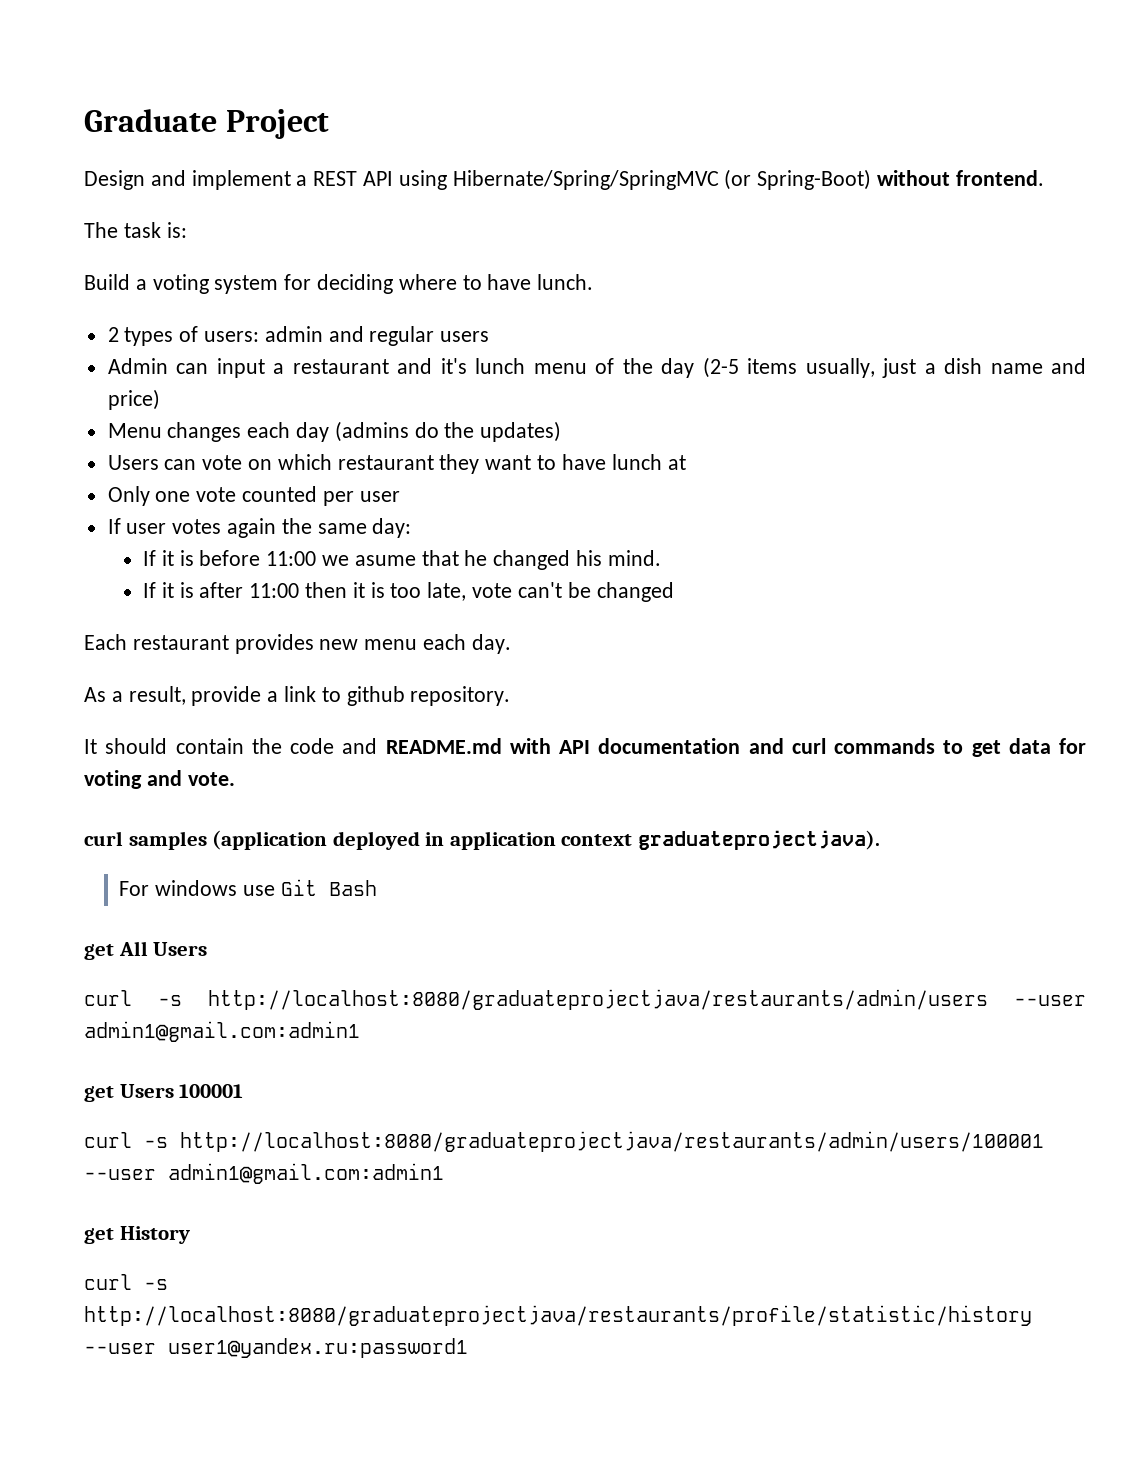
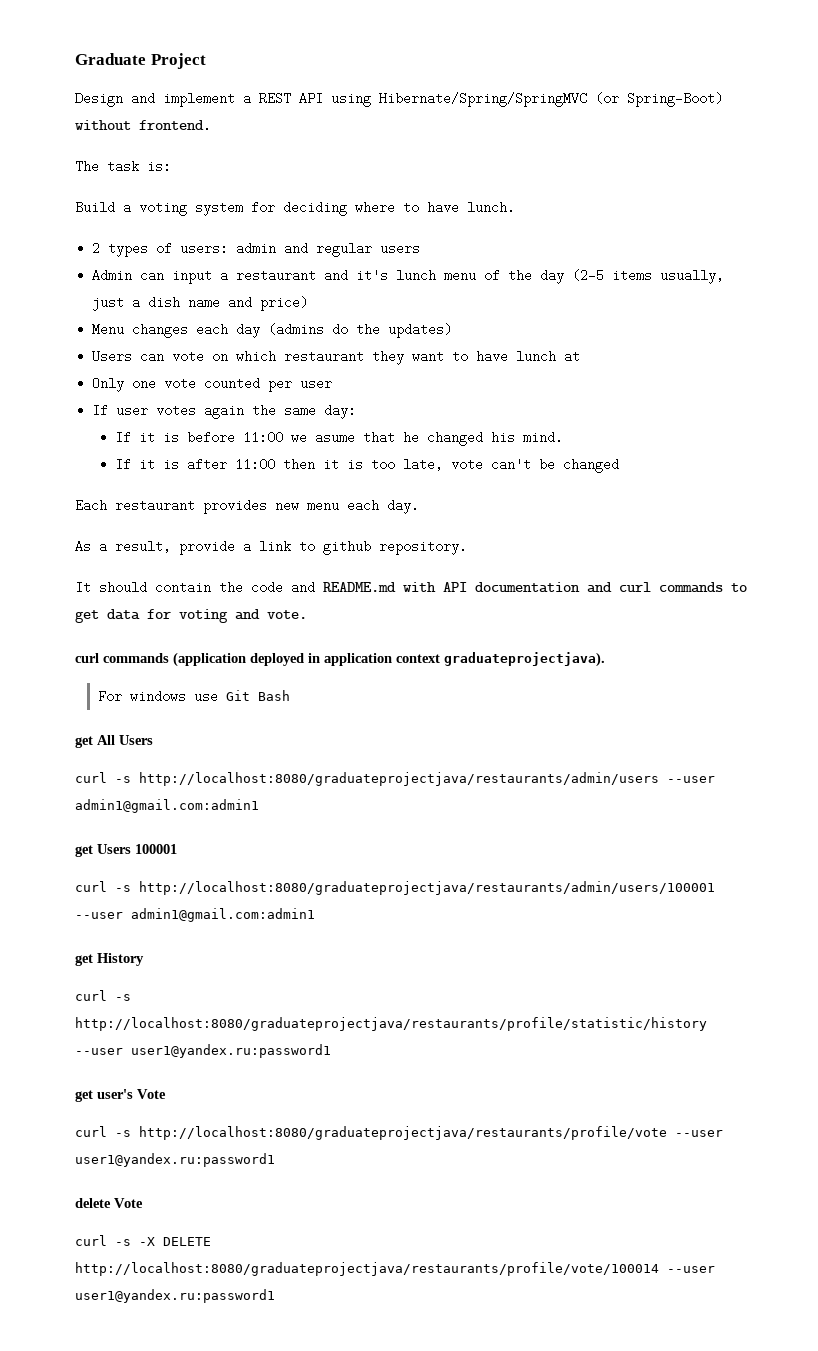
- curl samples (application deployed in application context graduateprojectjava).
+ curl commands (application deployed in application context graduateprojectjava).
+ get user's Vote
+ curl -s http://localhost:8080/graduateprojectjava/restaurants/profile/vote --user user1@yandex.ru:password1
+ delete Vote
+ curl -s -X DELETE http://localhost:8080/graduateprojectjava/restaurants/profile/vote/100014 --user user1@yandex.ru:password1

